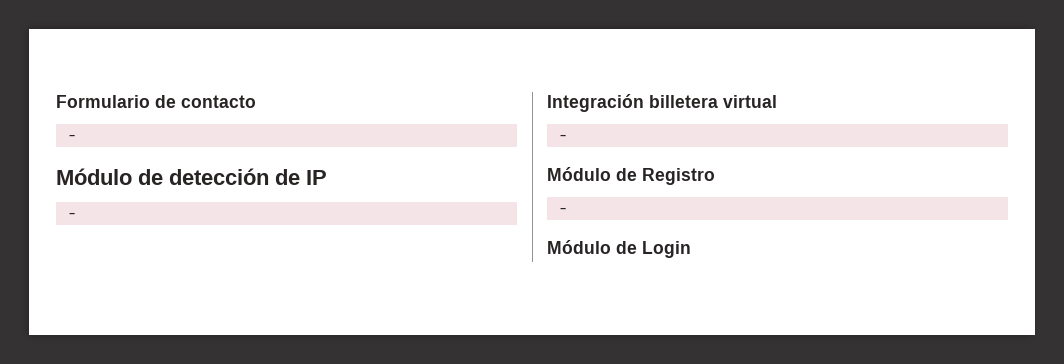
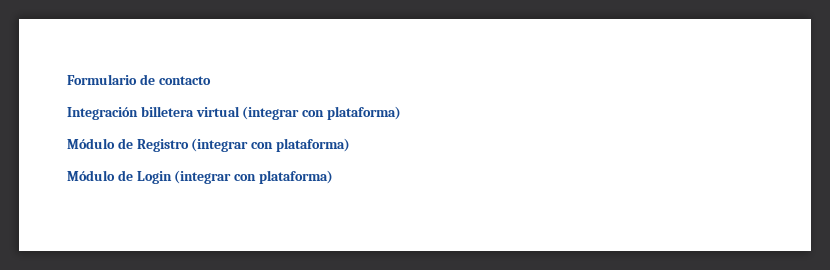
  Formulario de contacto
- -
- Módulo de detección de IP
- -
- Integración billetera virtual
- -
+ Integración billetera virtual (integrar con plataforma)
- Módulo de Registro
- -
+ Módulo de Registro (integrar con plataforma)
- Módulo de Login
+ Módulo de Login (integrar con plataforma)

